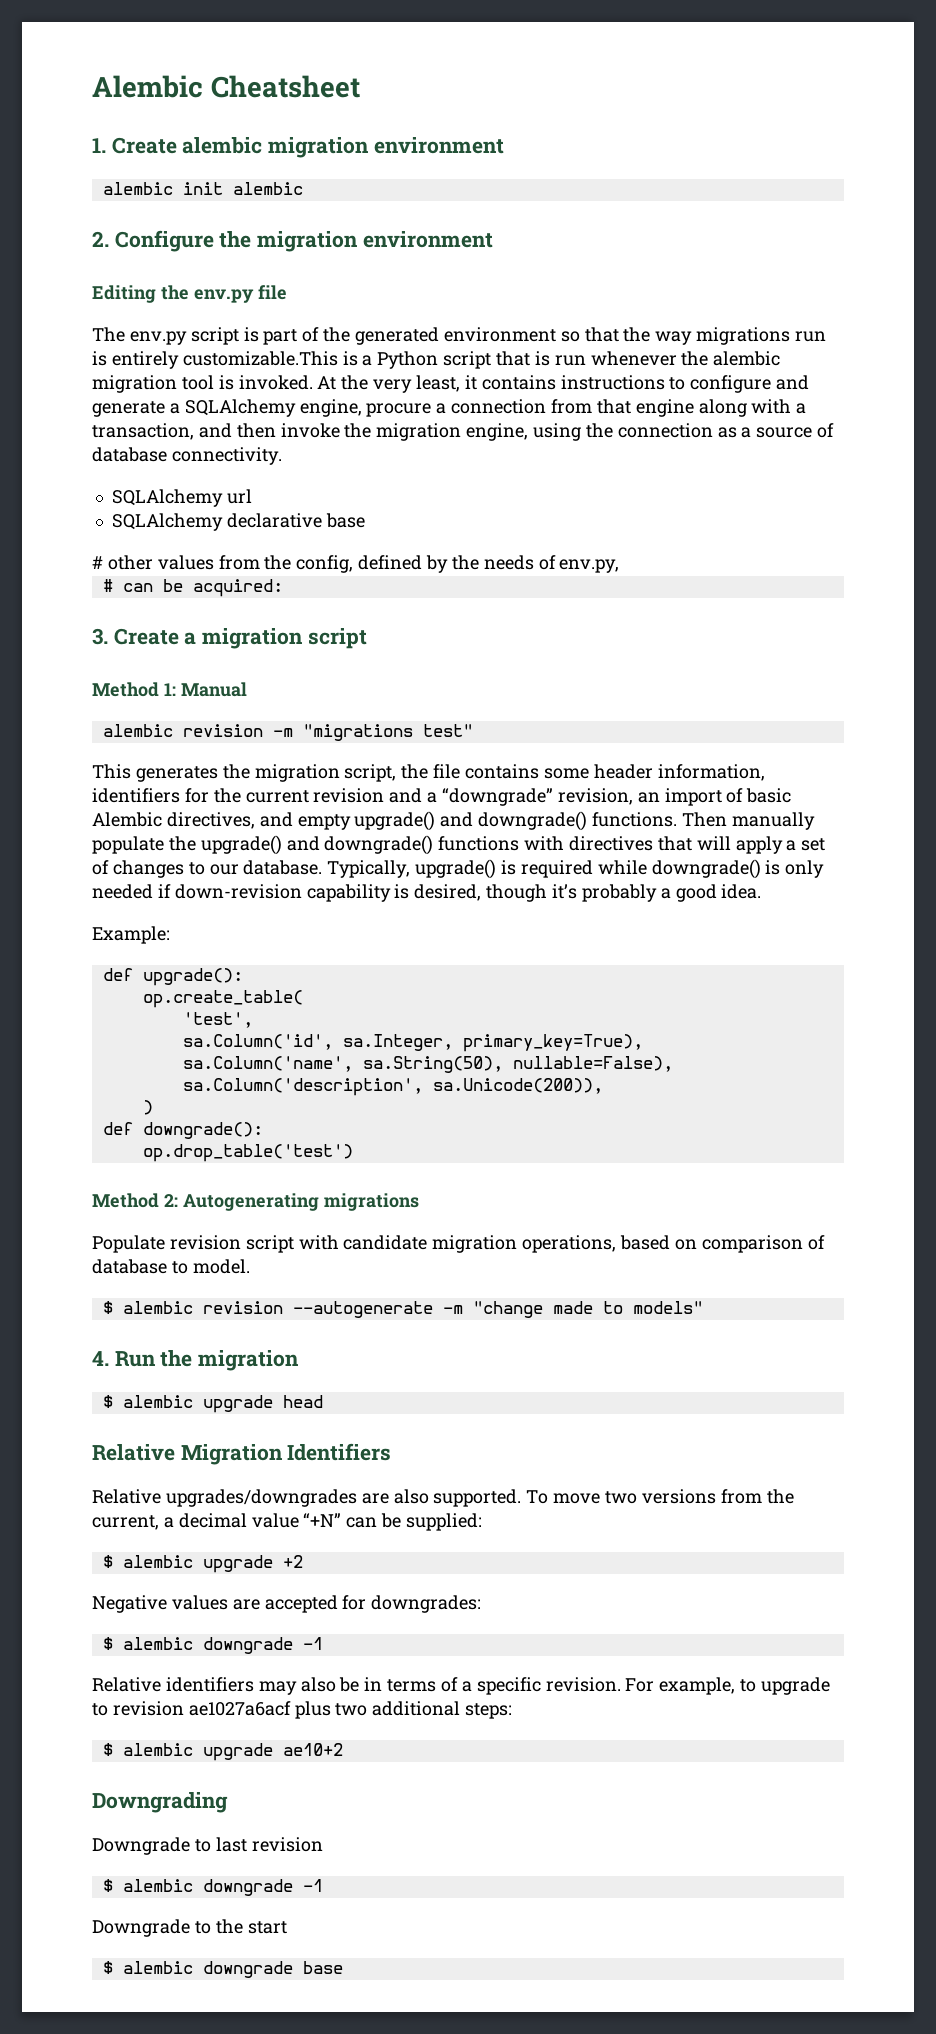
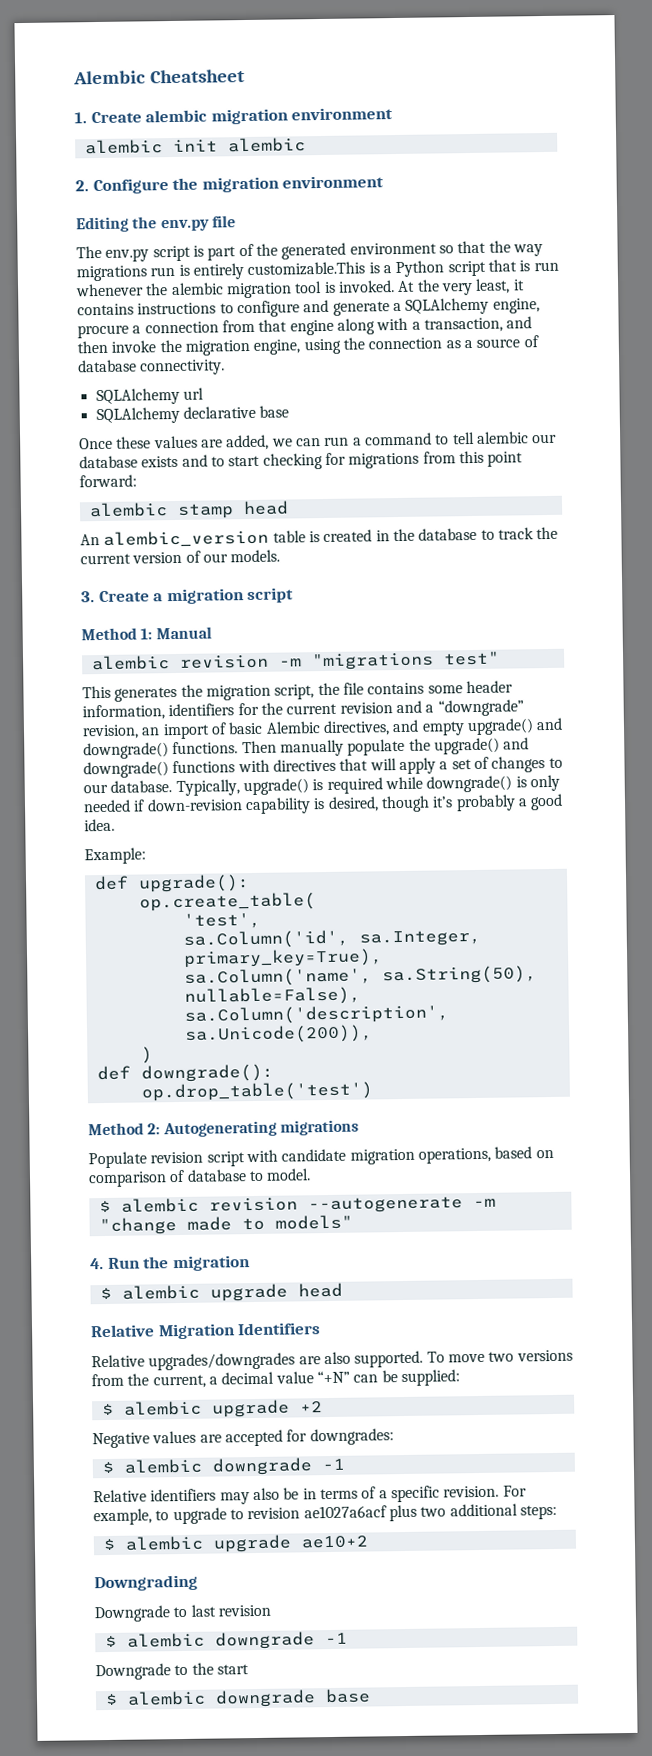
- # other values from the config, defined by the needs of env.py,
- # can be acquired:
+ Once these values are added, we can run a command to tell alembic our database exists and to start checking for migrations from this point forward:
+ alembic stamp head
+ An alembic_version table is created in the database to track the current version of our models.

